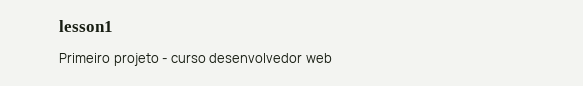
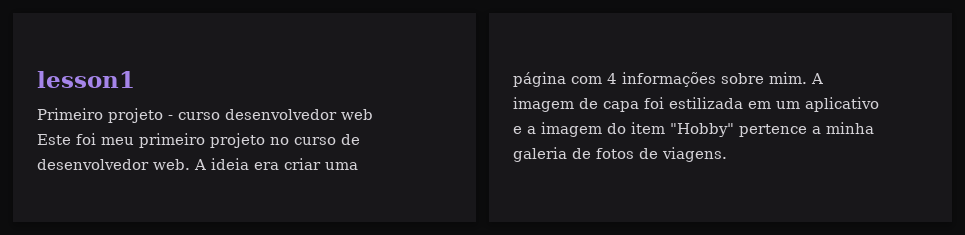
- Primeiro projeto - curso desenvolvedor web
+ Primeiro projeto - curso desenvolvedor web Este foi meu primeiro projeto no curso de desenvolvedor web. A ideia era criar uma página com 4 informações sobre mim. A imagem de capa foi estilizada em um aplicativo e a imagem do item "Hobby" pertence a minha galeria de fotos de viagens.

